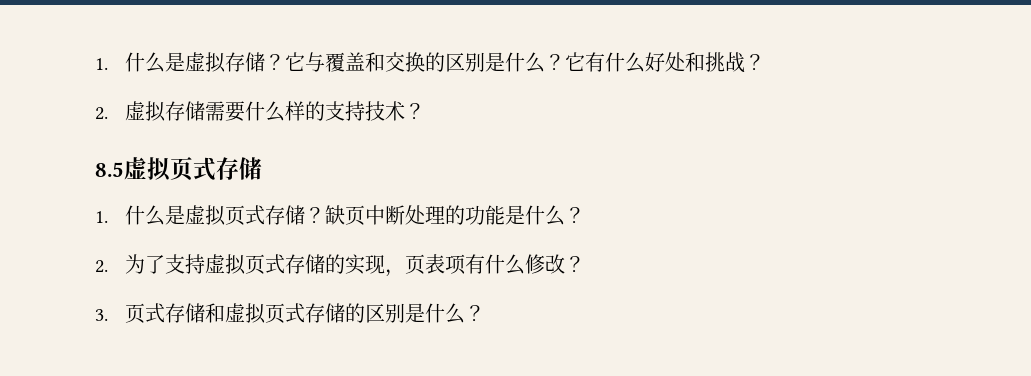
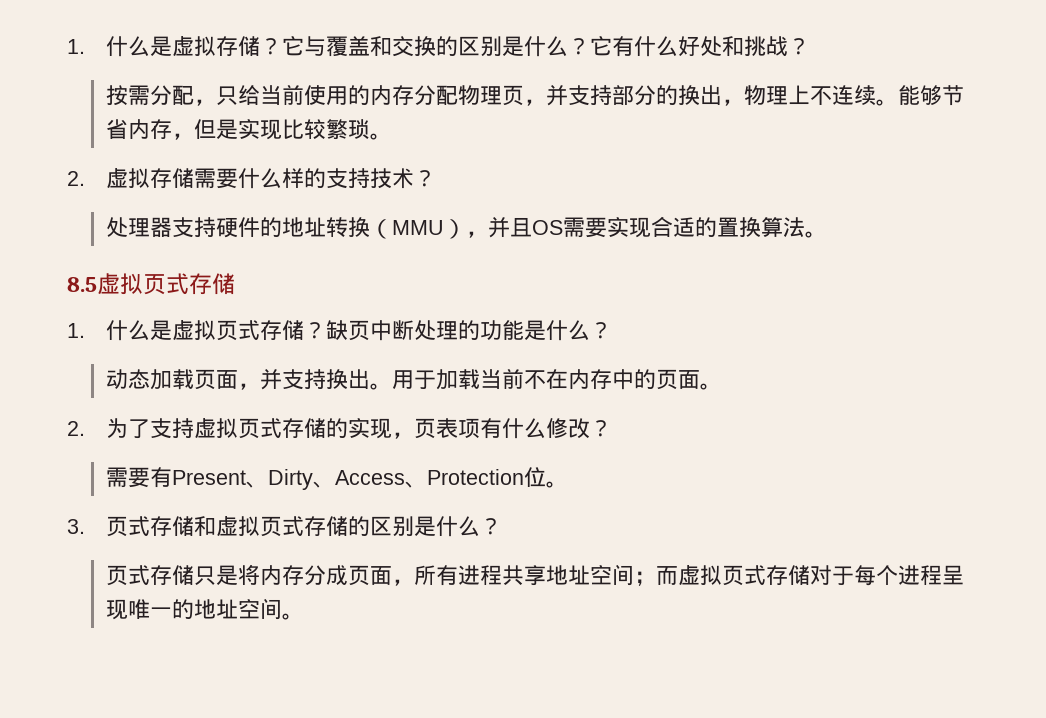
+ 按需分配，只给当前使用的内存分配物理页，并支持部分的换出，物理上不连续。能够节省内存，但是实现比较繁琐。
+ 处理器支持硬件的地址转换（MMU），并且OS需要实现合适的置换算法。
+ 动态加载页面，并支持换出。用于加载当前不在内存中的页面。
+ 需要有Present、Dirty、Access、Protection位。
+ 页式存储只是将内存分成页面，所有进程共享地址空间；而虚拟页式存储对于每个进程呈现唯一的地址空间。

